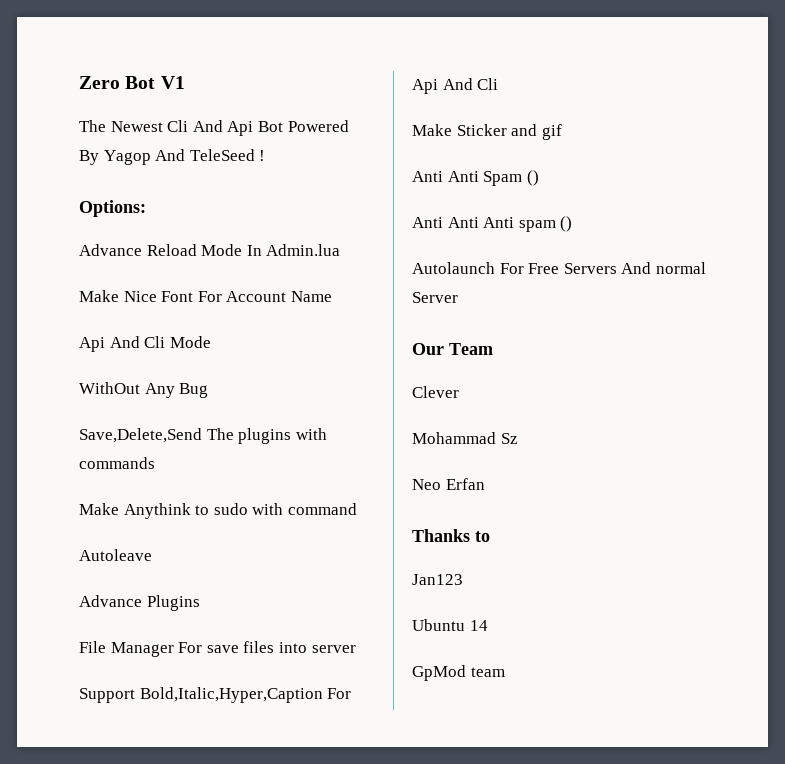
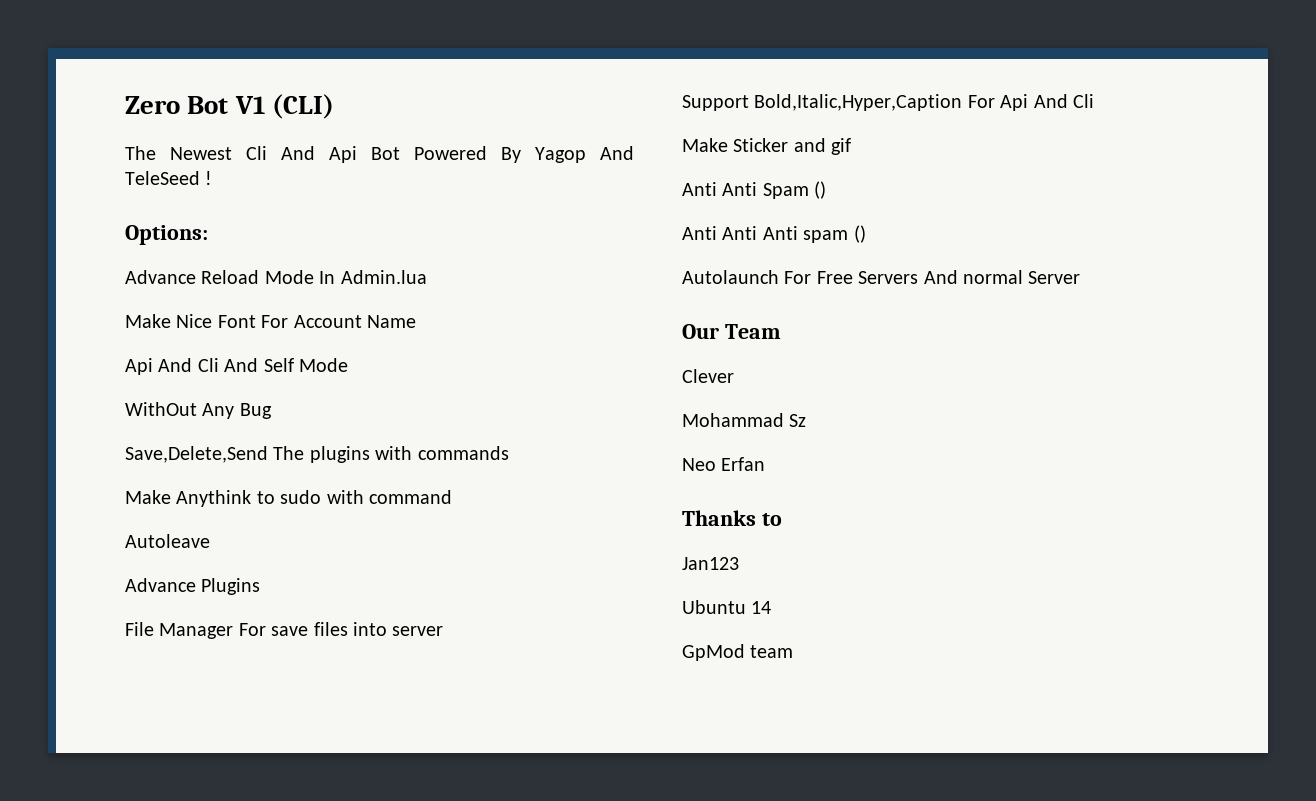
- Zero Bot V1
+ Zero Bot V1 (CLI)
- Api And Cli Mode
+ Api And Cli And Self Mode

